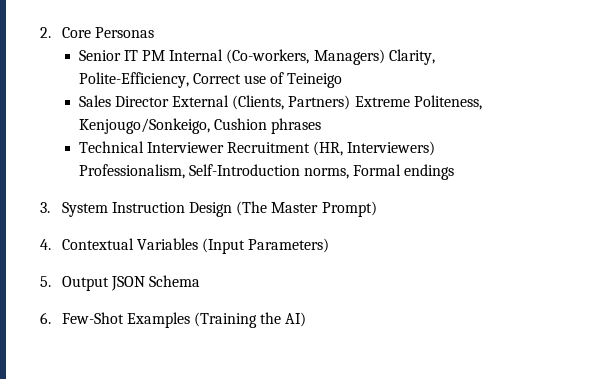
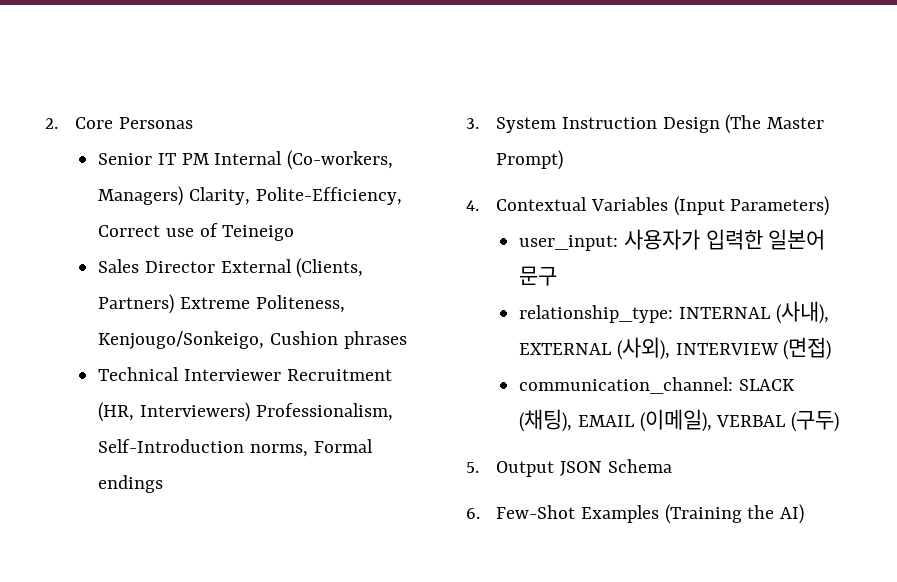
+ user_input: 사용자가 입력한 일본어 문구
+ relationship_type: INTERNAL (사내), EXTERNAL (사외), INTERVIEW (면접)
+ communication_channel: SLACK (채팅), EMAIL (이메일), VERBAL (구두)

